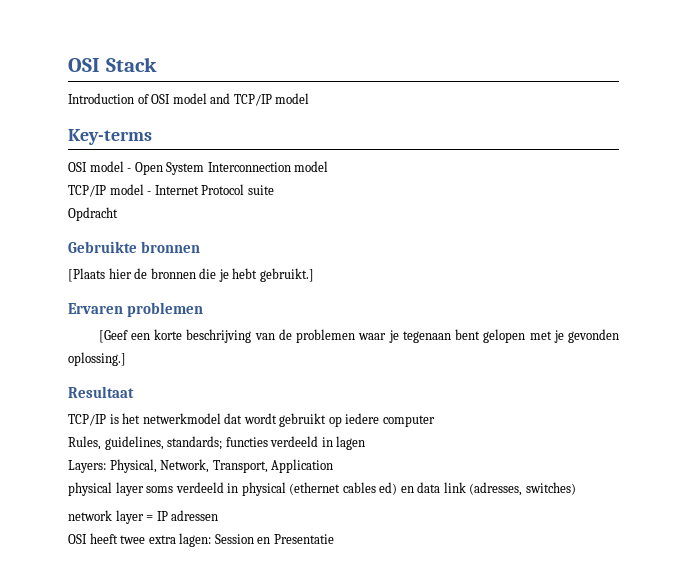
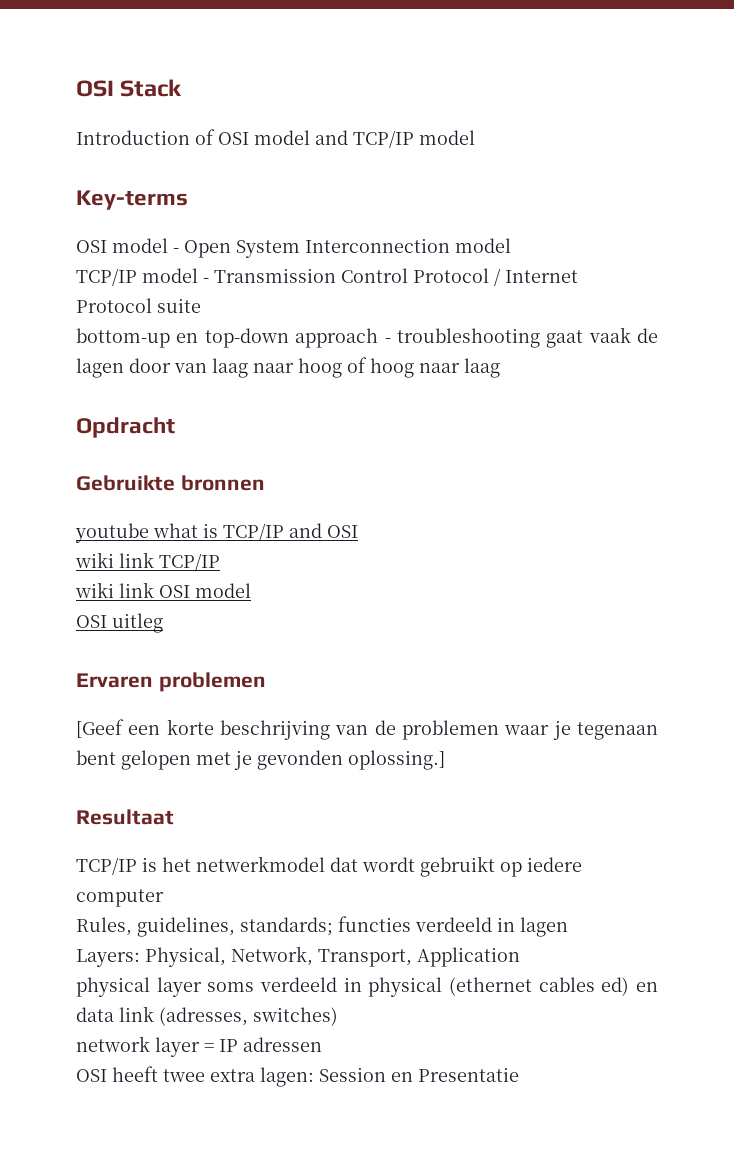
- TCP/IP model - Internet Protocol suite
+ TCP/IP model - Transmission Control Protocol / Internet Protocol suite
+ bottom-up en top-down approach - troubleshooting gaat vaak de lagen door van laag naar hoog of hoog naar laag
  Opdracht
  Gebruikte bronnen
- [Plaats hier de bronnen die je hebt gebruikt.]
+ youtube what is TCP/IP and OSI
+ wiki link TCP/IP
+ wiki link OSI model
+ OSI uitleg

